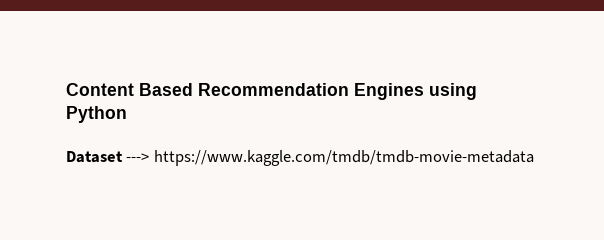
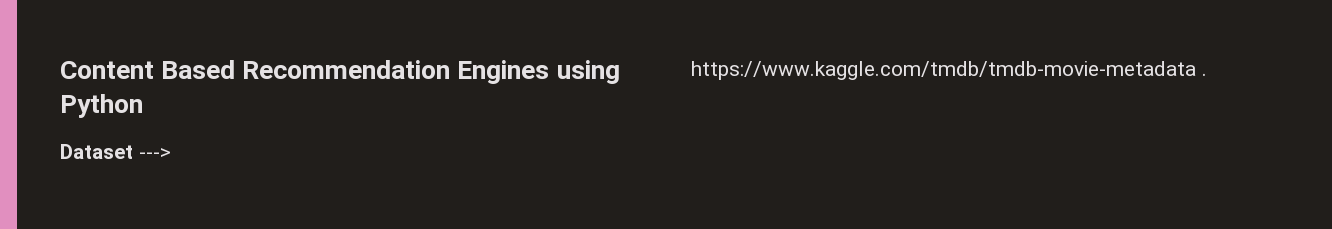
- Dataset ---> https://www.kaggle.com/tmdb/tmdb-movie-metadata
+ Dataset ---> https://www.kaggle.com/tmdb/tmdb-movie-metadata .

